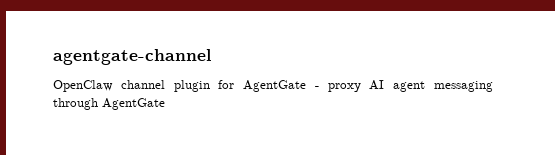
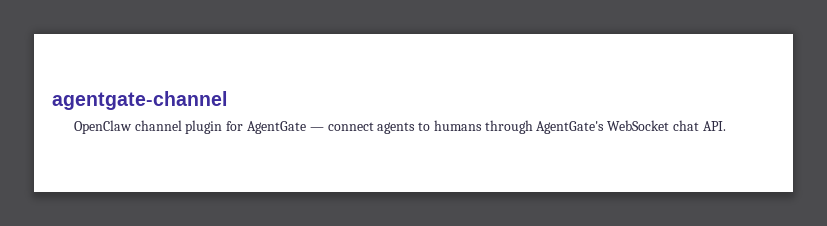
- OpenClaw channel plugin for AgentGate - proxy AI agent messaging through AgentGate
+ OpenClaw channel plugin for AgentGate — connect agents to humans through AgentGate's WebSocket chat API.

